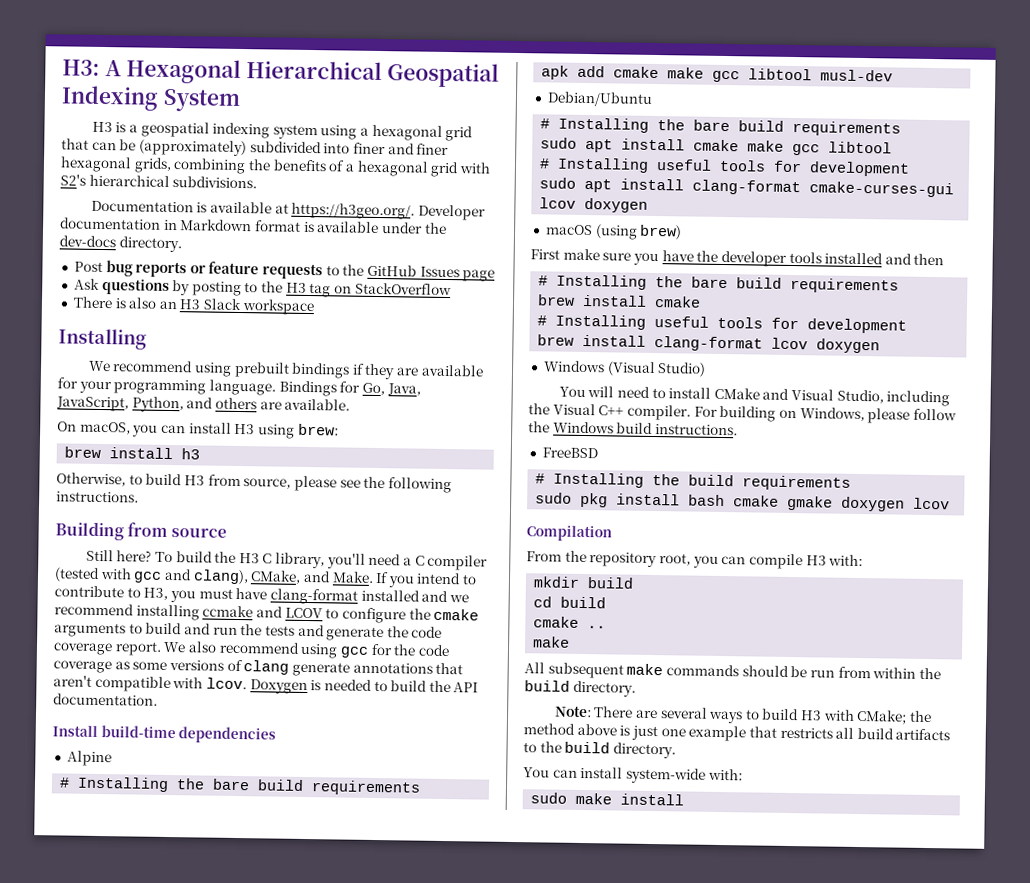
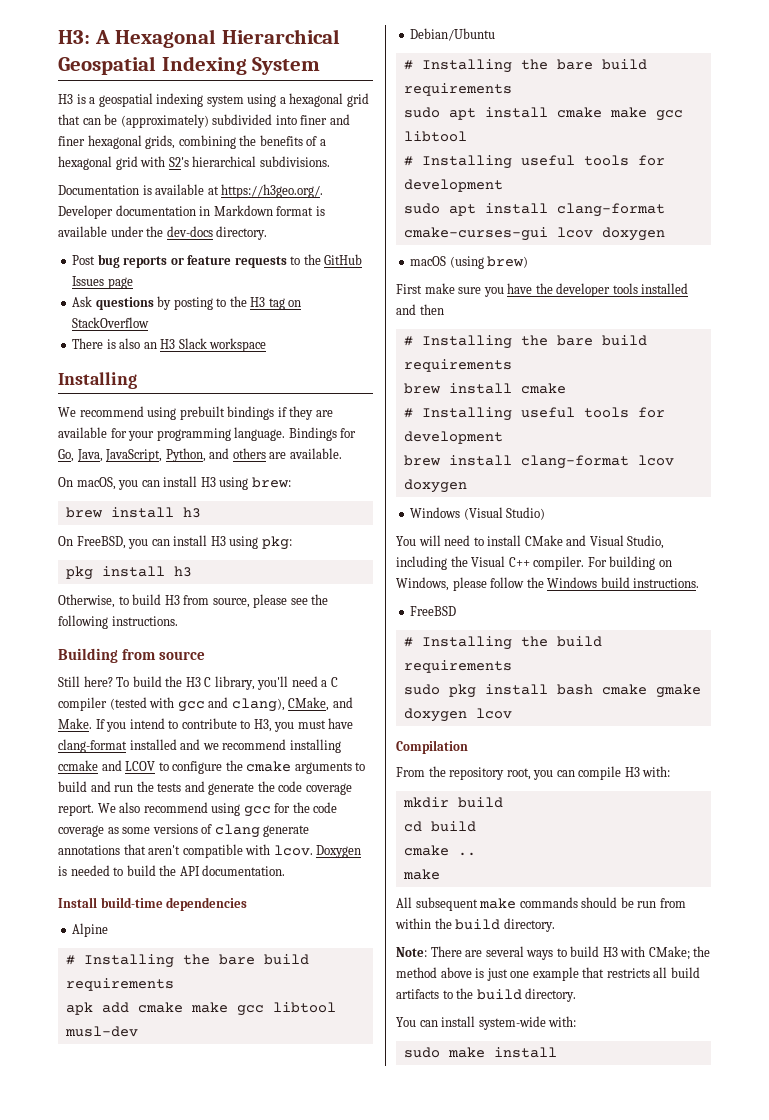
+ On FreeBSD, you can install H3 using pkg:
+ pkg install h3

